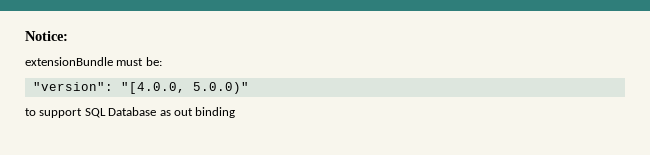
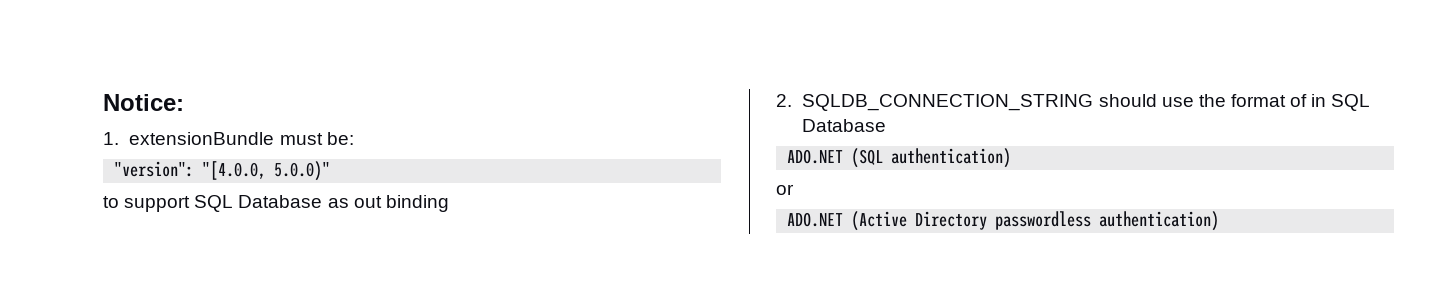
- extensionBundle must be:
+ 1. extensionBundle must be:
+ 2. SQLDB_CONNECTION_STRING should use the format of in SQL Database
+ ADO.NET (SQL authentication)
+ or
+ ADO.NET (Active Directory passwordless authentication)

